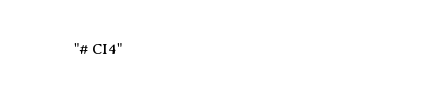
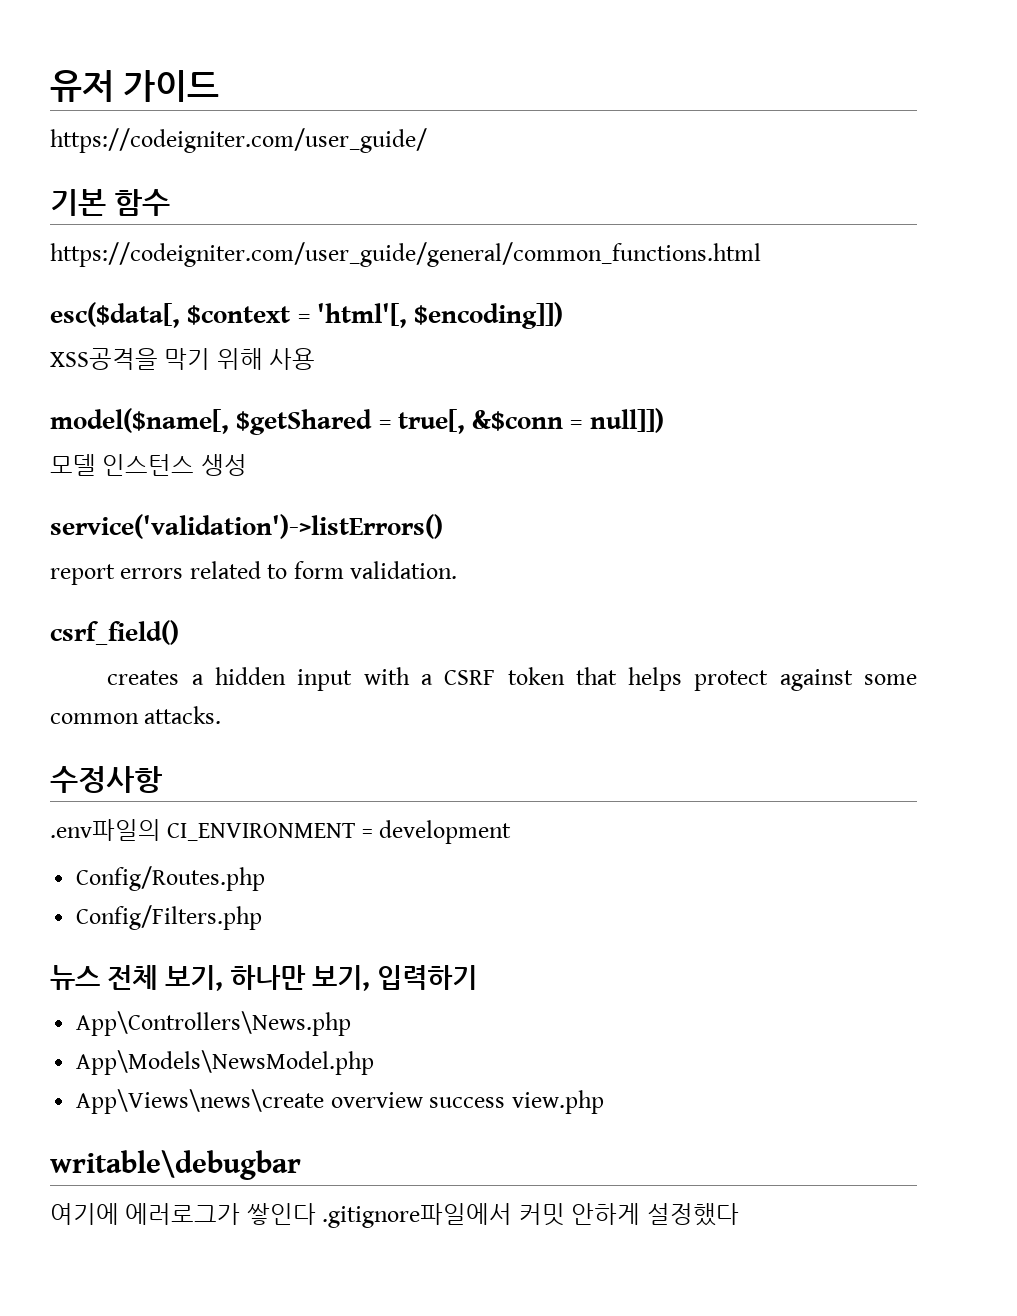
- "# CI4"
+ 유저 가이드
+ https://codeigniter.com/user_guide/
+ 기본 함수
+ https://codeigniter.com/user_guide/general/common_functions.html
+ esc($data[, $context = 'html'[, $encoding]])
+ XSS공격을 막기 위해 사용
+ model($name[, $getShared = true[, &$conn = null]])
+ 모델 인스턴스 생성
+ service('validation')->listErrors()
+ report errors related to form validation.
+ csrf_field()
+ creates a hidden input with a CSRF token that helps protect against some common attacks.
+ 수정사항
+ .env파일의 CI_ENVIRONMENT = development
+ Config/Routes.php
+ Config/Filters.php
+ 뉴스 전체 보기, 하나만 보기, 입력하기
+ App\Controllers\News.php
+ App\Models\NewsModel.php
+ App\Views\news\create overview success view.php
+ writable\debugbar
+ 여기에 에러로그가 쌓인다 .gitignore파일에서 커밋 안하게 설정했다

